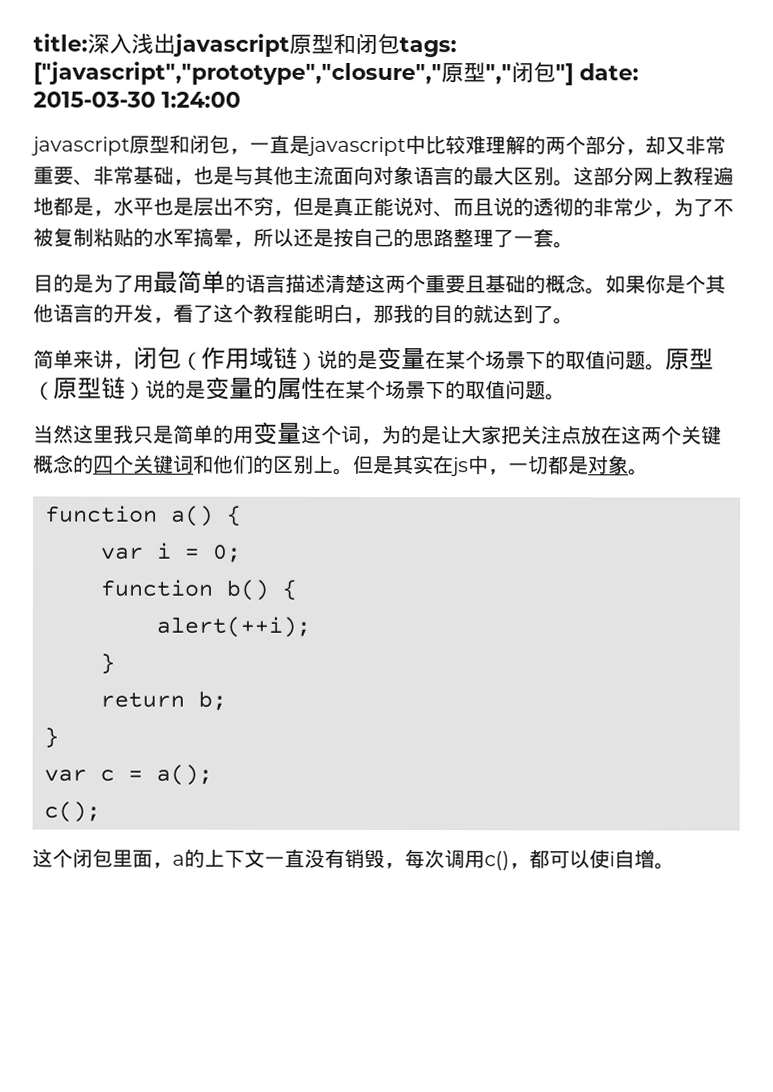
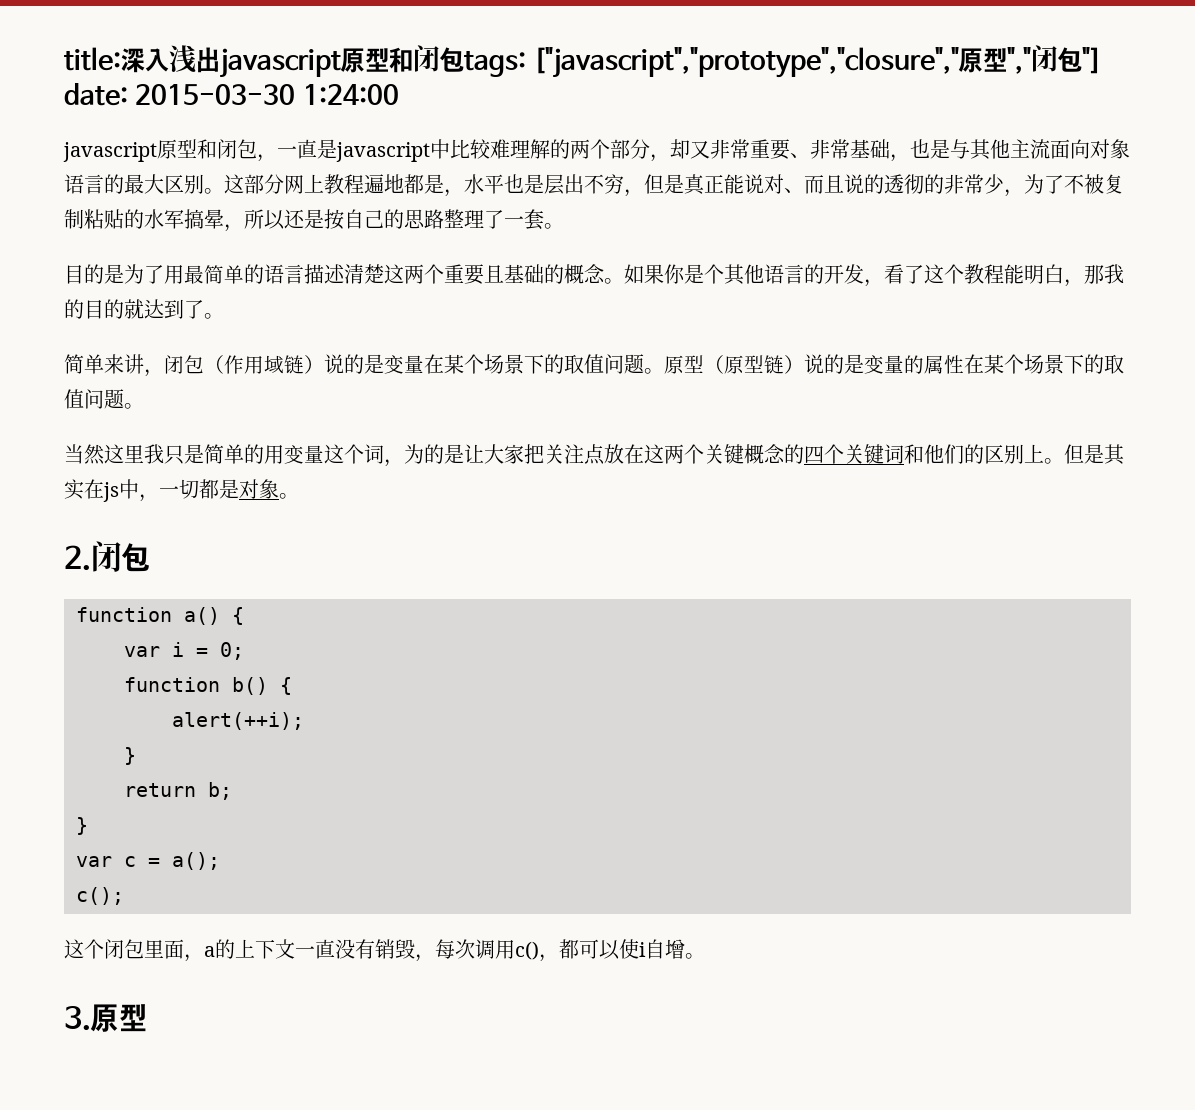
+ 2.闭包
+ 3.原型

